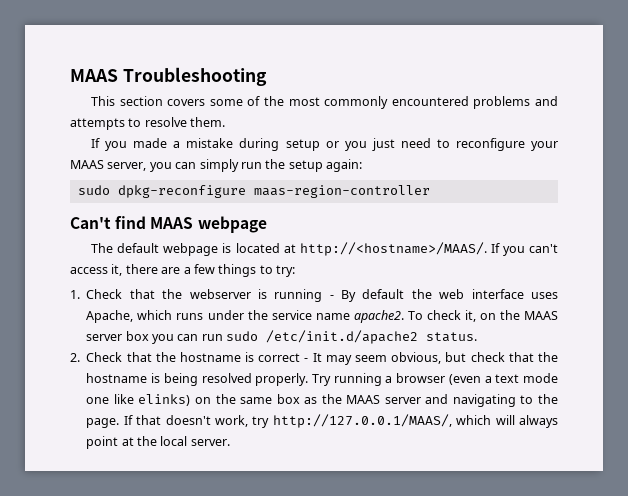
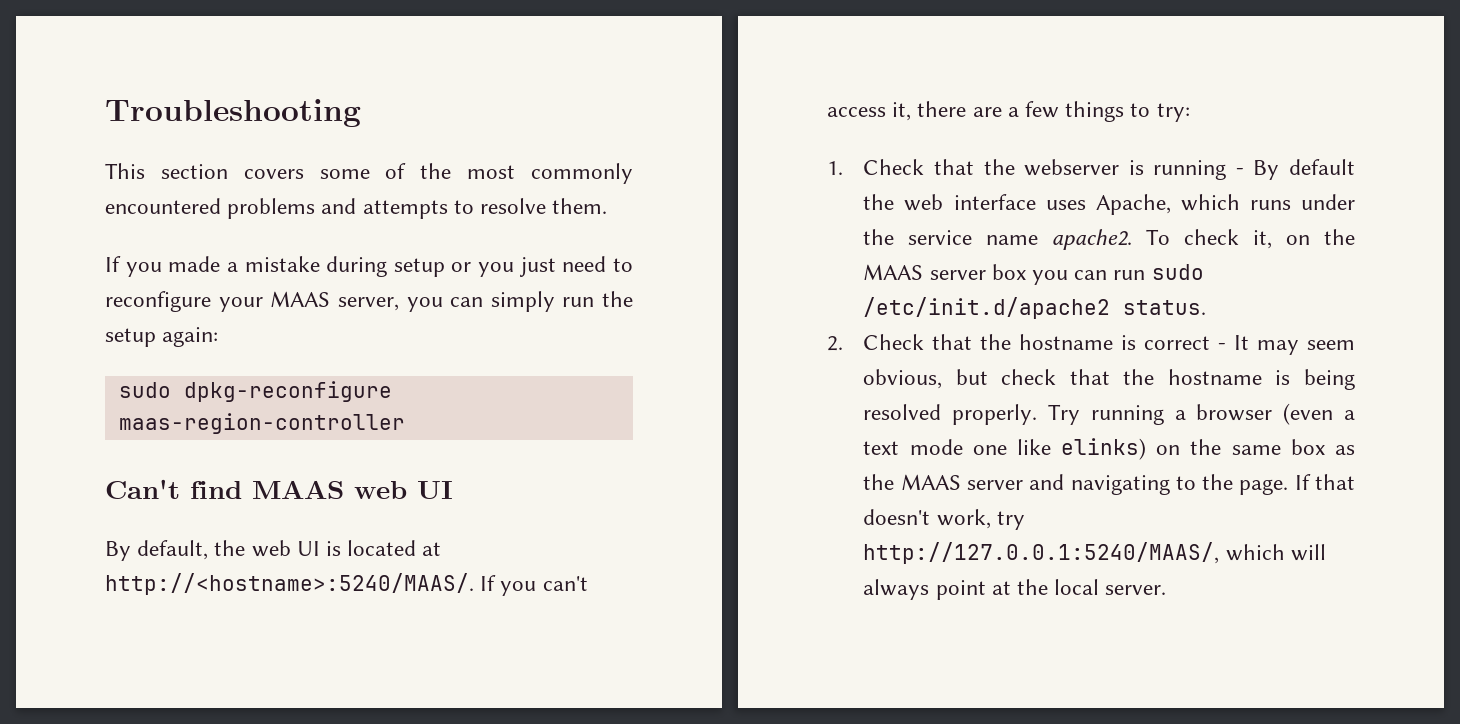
- MAAS Troubleshooting
+ Troubleshooting
- Can't find MAAS webpage
- The default webpage is located at http://<hostname>/MAAS/.
+ Can't find MAAS web UI
+ By default, the web UI is located at http://<hostname>:5240/MAAS/.
- If that doesn't work, try http://127.0.0.1/MAAS/, which will always point at the local server.
+ If that doesn't work, try http://127.0.0.1:5240/MAAS/, which will always point at the local server.

